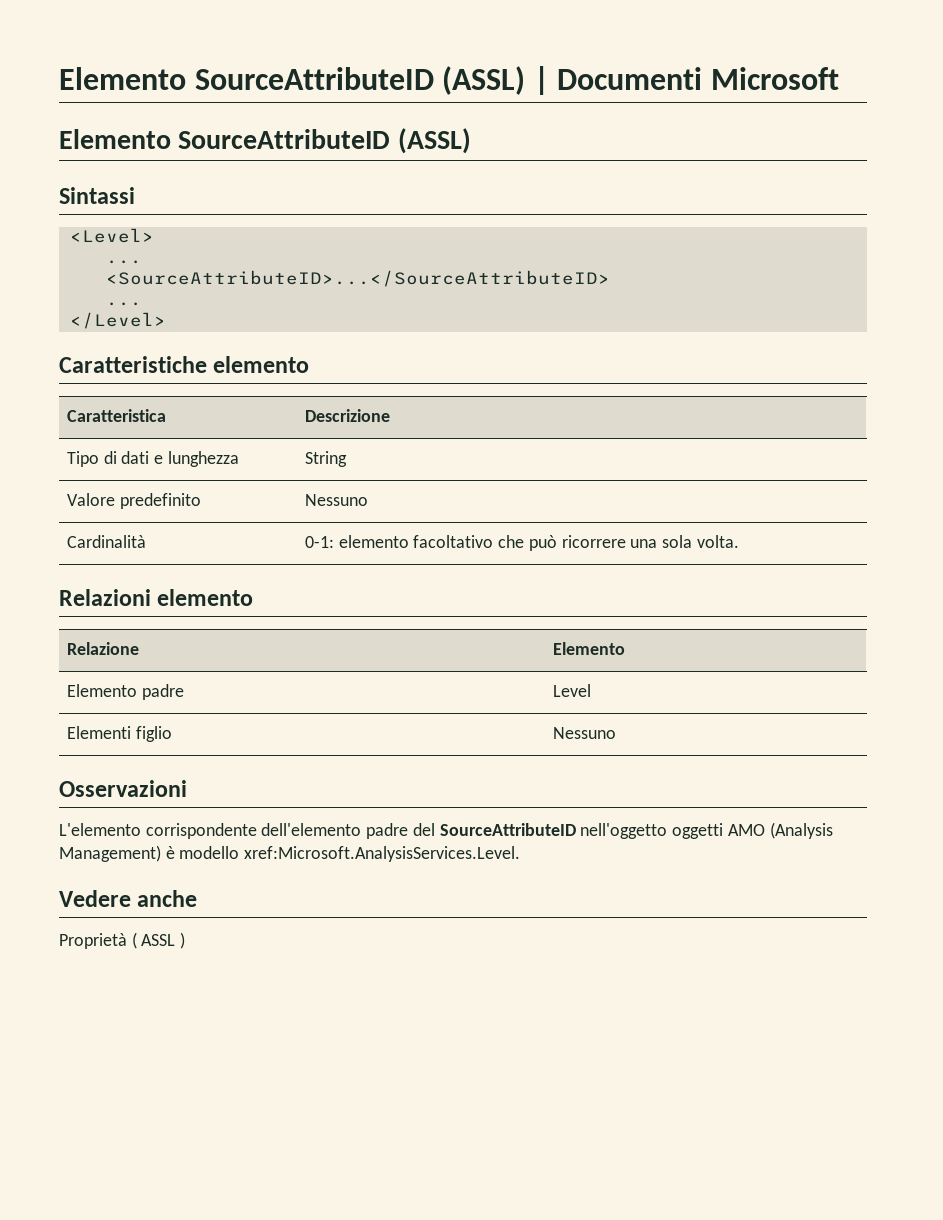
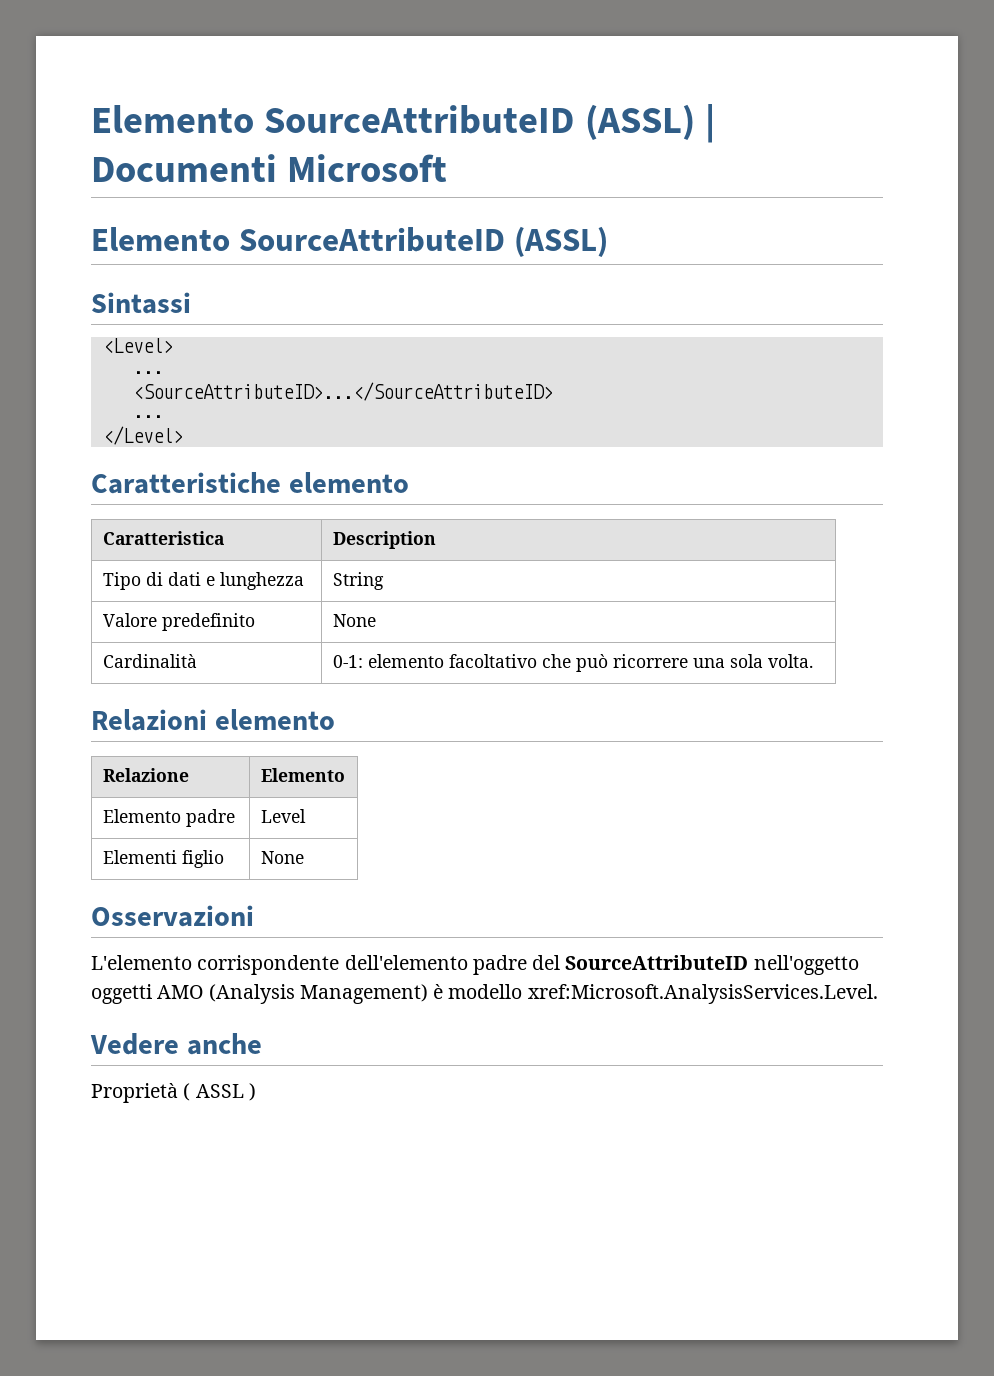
- Caratteristica | Descrizione
+ Caratteristica | Description
- Valore predefinito | Nessuno
+ Valore predefinito | None
- Elementi figlio | Nessuno
+ Elementi figlio | None

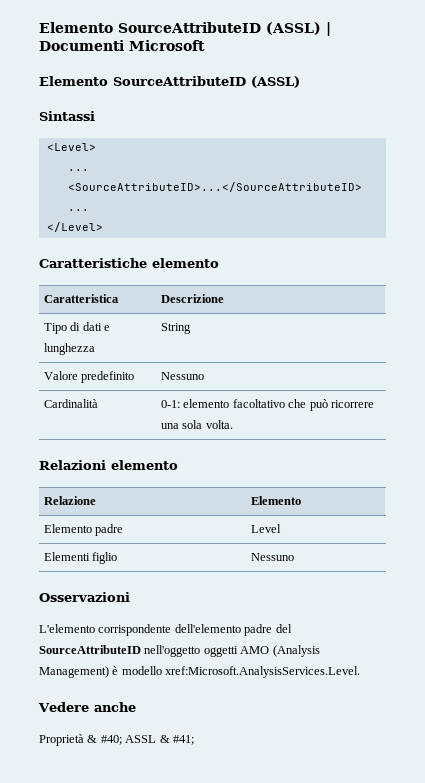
- Caratteristica | Description
+ Caratteristica | Descrizione
- Valore predefinito | None
+ Valore predefinito | Nessuno
- Elementi figlio | None
+ Elementi figlio | Nessuno
- Proprietà ( ASSL )
+ Proprietà & #40; ASSL & #41;

